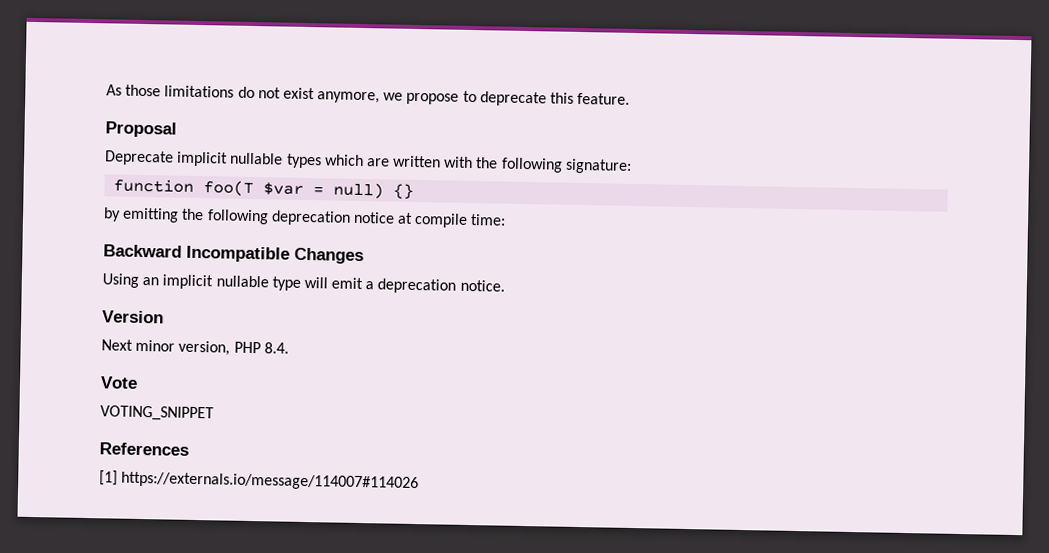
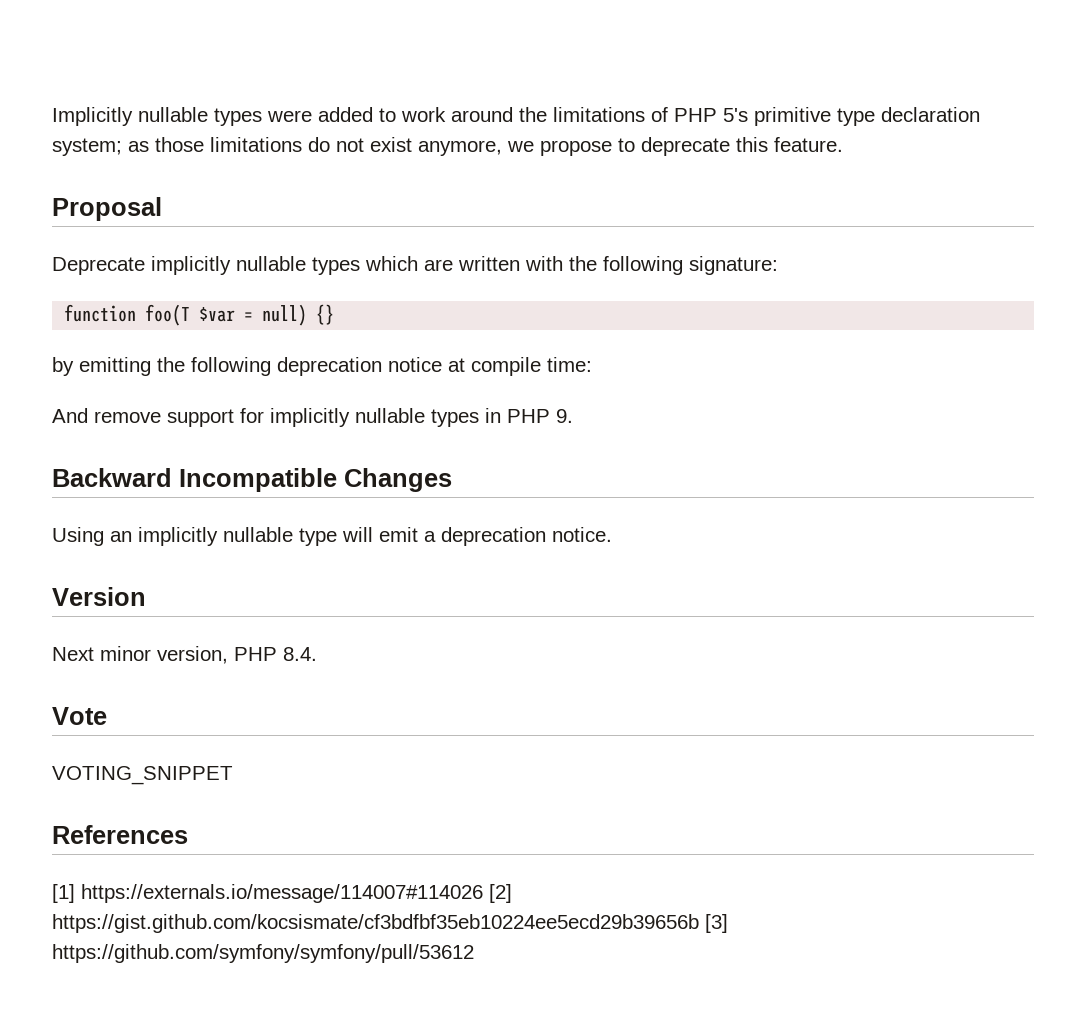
- As those limitations do not exist anymore, we propose to deprecate this feature.
+ Implicitly nullable types were added to work around the limitations of PHP 5's primitive type declaration system; as those limitations do not exist anymore, we propose to deprecate this feature.
- Deprecate implicit nullable types which are written with the following signature:
+ Deprecate implicitly nullable types which are written with the following signature:
+ And remove support for implicitly nullable types in PHP 9.
- Using an implicit nullable type will emit a deprecation notice.
+ Using an implicitly nullable type will emit a deprecation notice.
- [1] https://externals.io/message/114007#114026
+ [1] https://externals.io/message/114007#114026 [2] https://gist.github.com/kocsismate/cf3bdfbf35eb10224ee5ecd29b39656b [3] https://github.com/symfony/symfony/pull/53612

